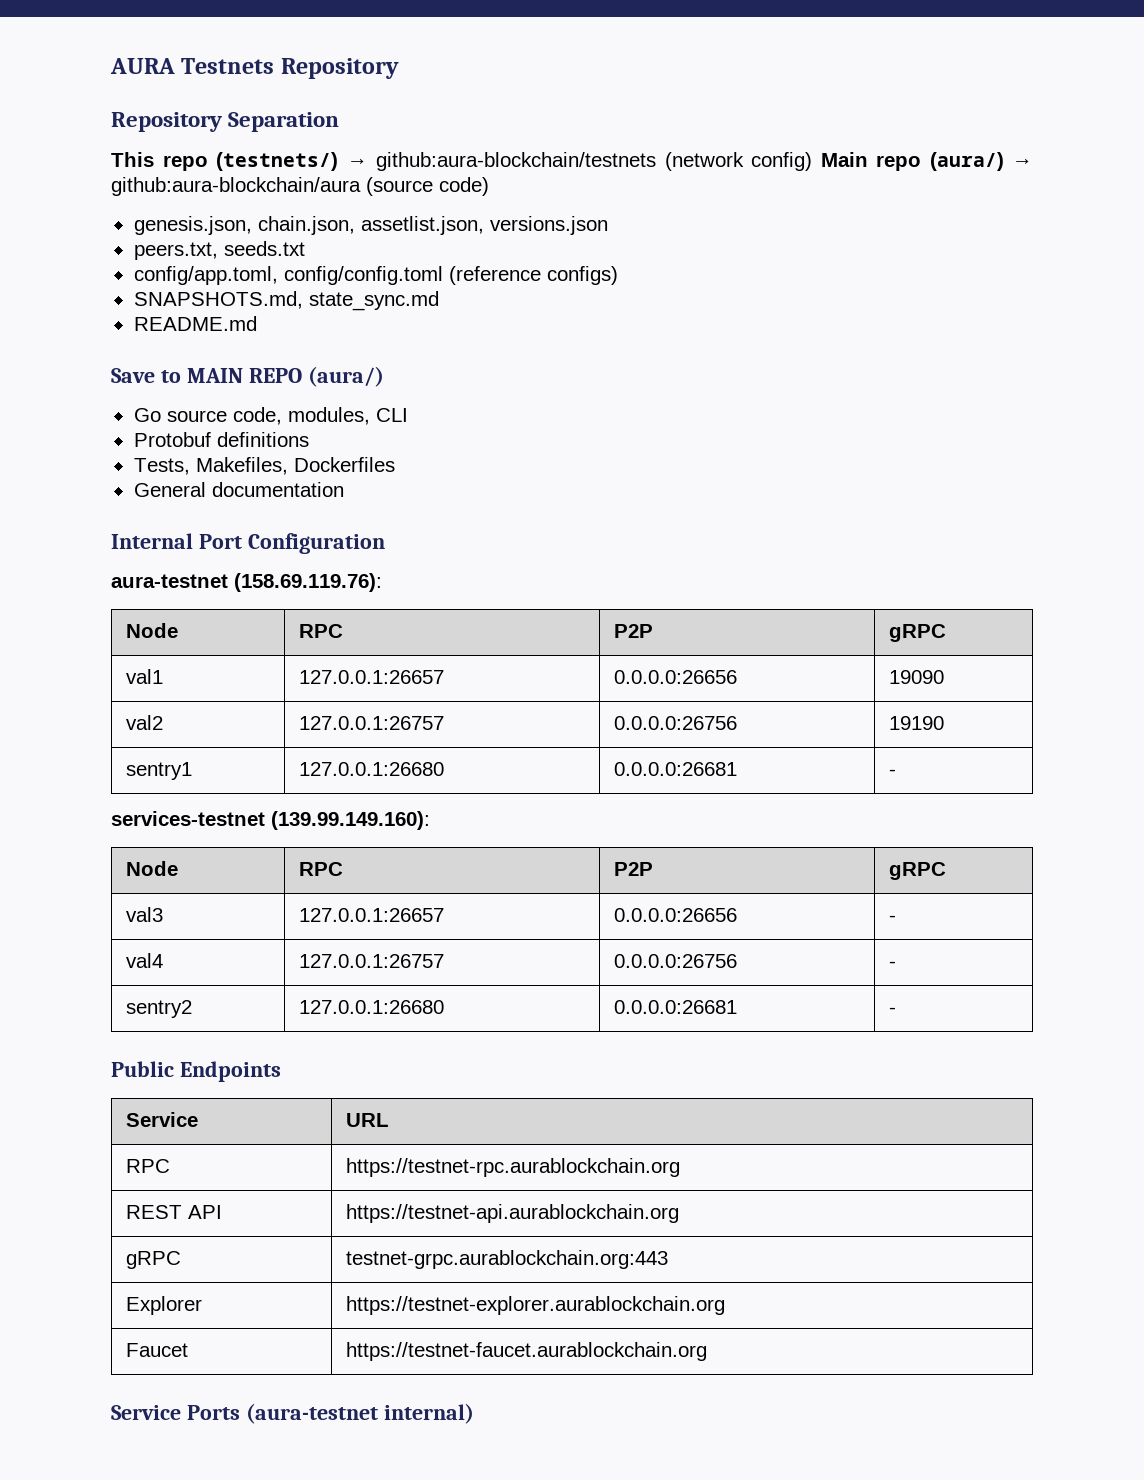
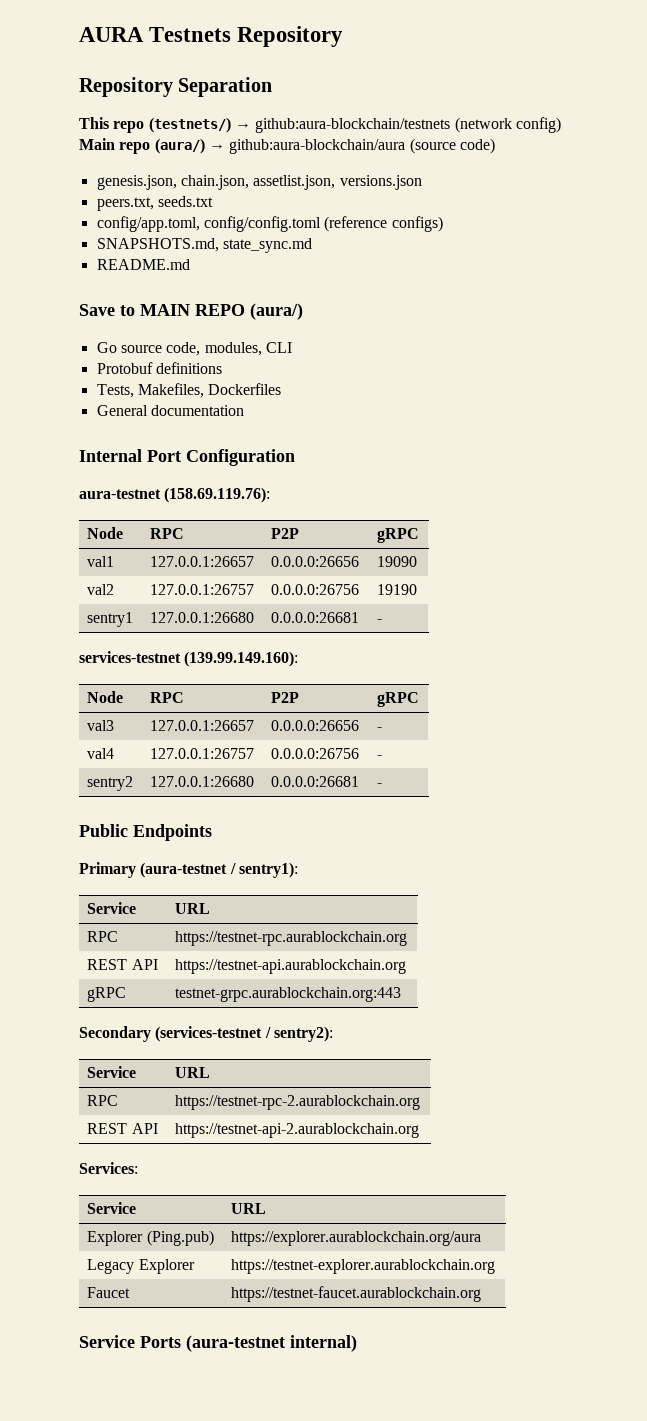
+ Primary (aura-testnet / sentry1):
- Explorer | https://testnet-explorer.aurablockchain.org
+ Secondary (services-testnet / sentry2):
+ Service | URL
+ RPC | https://testnet-rpc-2.aurablockchain.org
+ REST API | https://testnet-api-2.aurablockchain.org
+ Services:
+ Service | URL
+ Explorer (Ping.pub) | https://explorer.aurablockchain.org/aura
+ Legacy Explorer | https://testnet-explorer.aurablockchain.org

